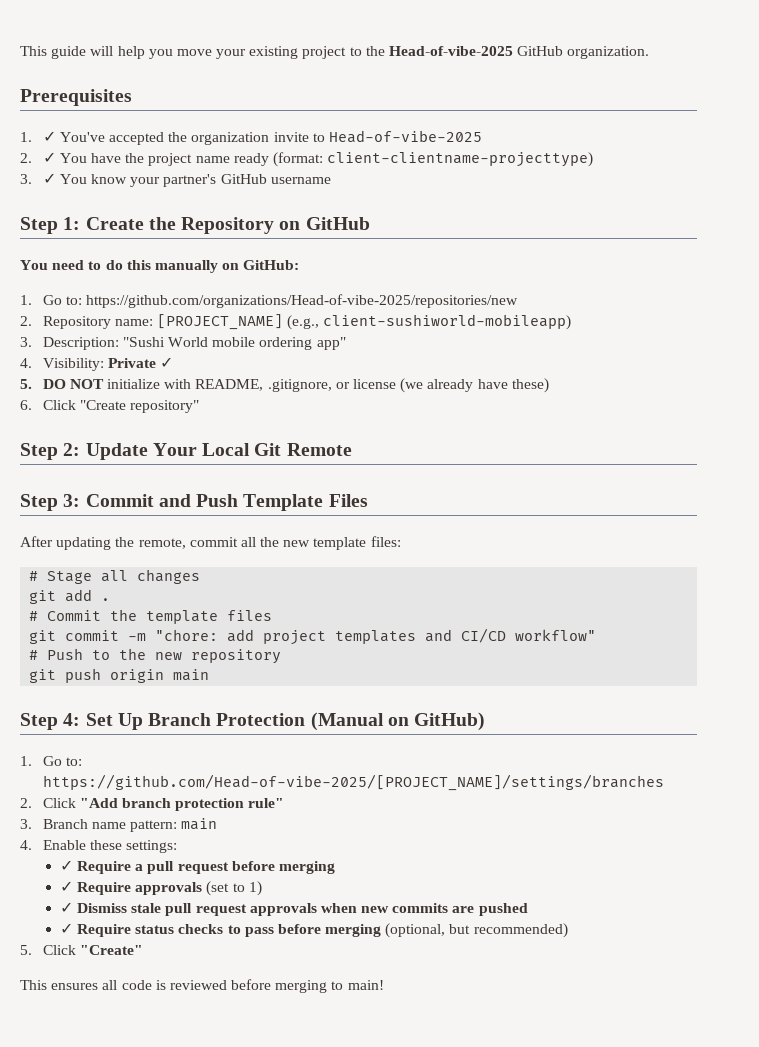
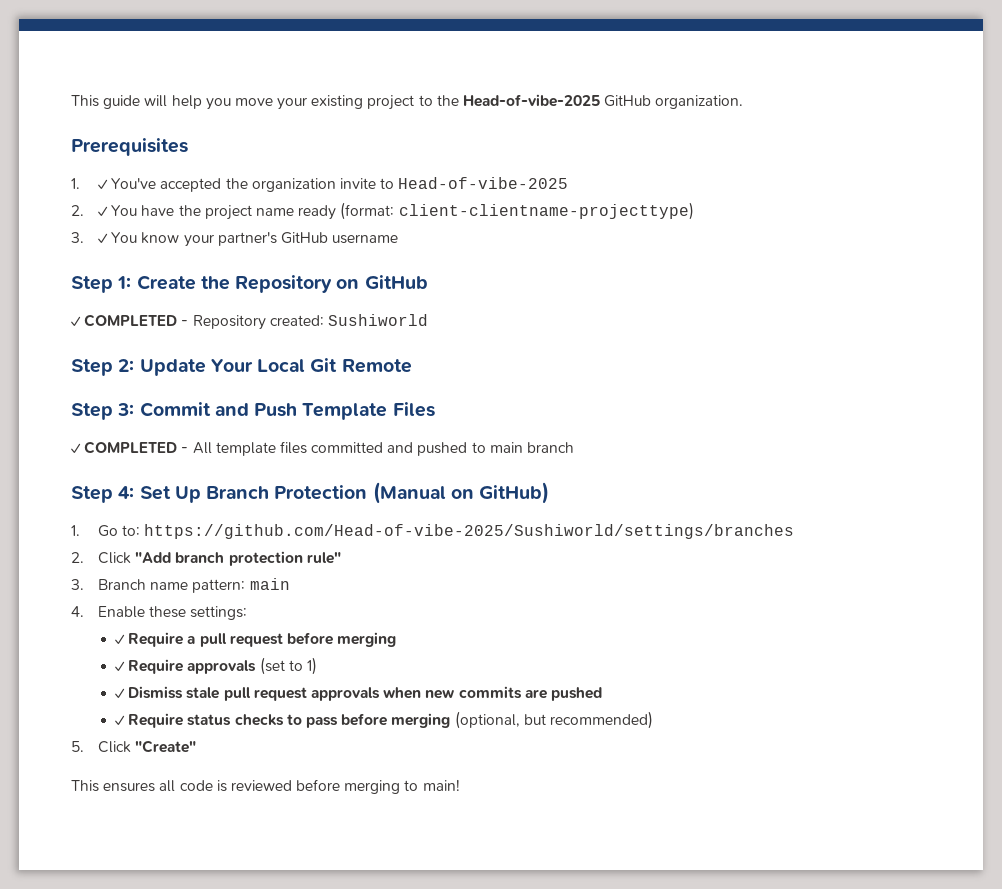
- You need to do this manually on GitHub:
- 1. Go to: https://github.com/organizations/Head-of-vibe-2025/repositories/new
- 2. Repository name: [PROJECT_NAME] (e.g., client-sushiworld-mobileapp)
- 3. Description: "Sushi World mobile ordering app"
- 4. Visibility: Private ✓
- 5. DO NOT initialize with README, .gitignore, or license (we already have these)
- 6. Click "Create repository"
+ ✓ COMPLETED - Repository created: Sushiworld
- After updating the remote, commit all the new template files:
- # Stage all changes
- git add .
- # Commit the template files
- git commit -m "chore: add project templates and CI/CD workflow"
- # Push to the new repository
- git push origin main
+ ✓ COMPLETED - All template files committed and pushed to main branch
- 1. Go to: https://github.com/Head-of-vibe-2025/[PROJECT_NAME]/settings/branches
+ 1. Go to: https://github.com/Head-of-vibe-2025/Sushiworld/settings/branches

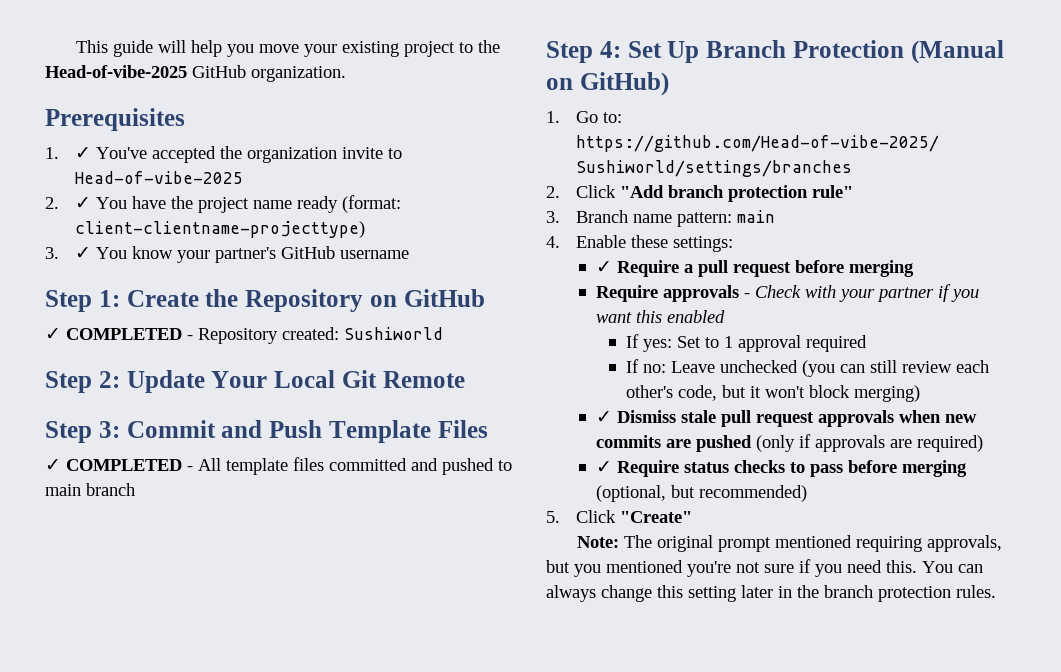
- ✓ Require approvals (set to 1)
+ Require approvals - Check with your partner if you want this enabled
+ If yes: Set to 1 approval required
+ If no: Leave unchecked (you can still review each other's code, but it won't block merging)
- ✓ Dismiss stale pull request approvals when new commits are pushed
+ ✓ Dismiss stale pull request approvals when new commits are pushed (only if approvals are required)
- This ensures all code is reviewed before merging to main!
+ Note: The original prompt mentioned requiring approvals, but you mentioned you're not sure if you need this. You can always change this setting later in the branch protection rules.

